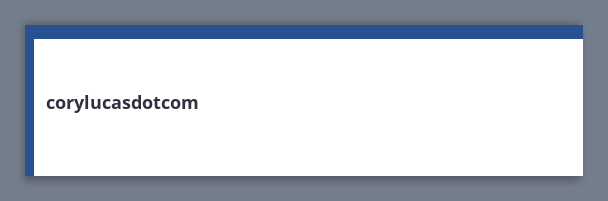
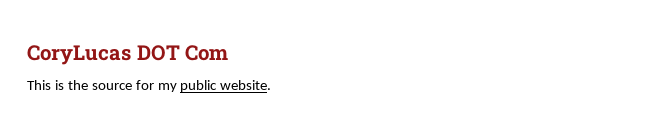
- corylucasdotcom
+ CoryLucas DOT Com
+ This is the source for my public website.

